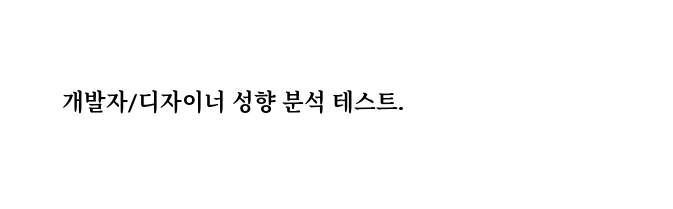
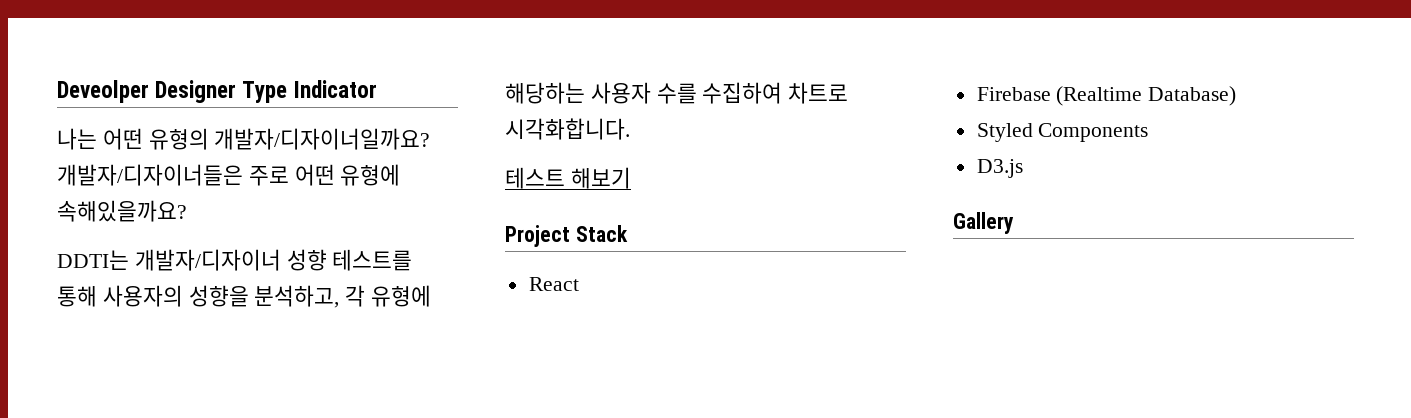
- 개발자/디자이너 성향 분석 테스트.
+ Deveolper Designer Type Indicator
+ 나는 어떤 유형의 개발자/디자이너일까요? 개발자/디자이너들은 주로 어떤 유형에 속해있을까요?
+ DDTI는 개발자/디자이너 성향 테스트를 통해 사용자의 성향을 분석하고, 각 유형에 해당하는 사용자 수를 수집하여 차트로 시각화합니다.
+ 테스트 해보기
+ Project Stack
+ React
+ Firebase (Realtime Database)
+ Styled Components
+ D3.js
+ Gallery

